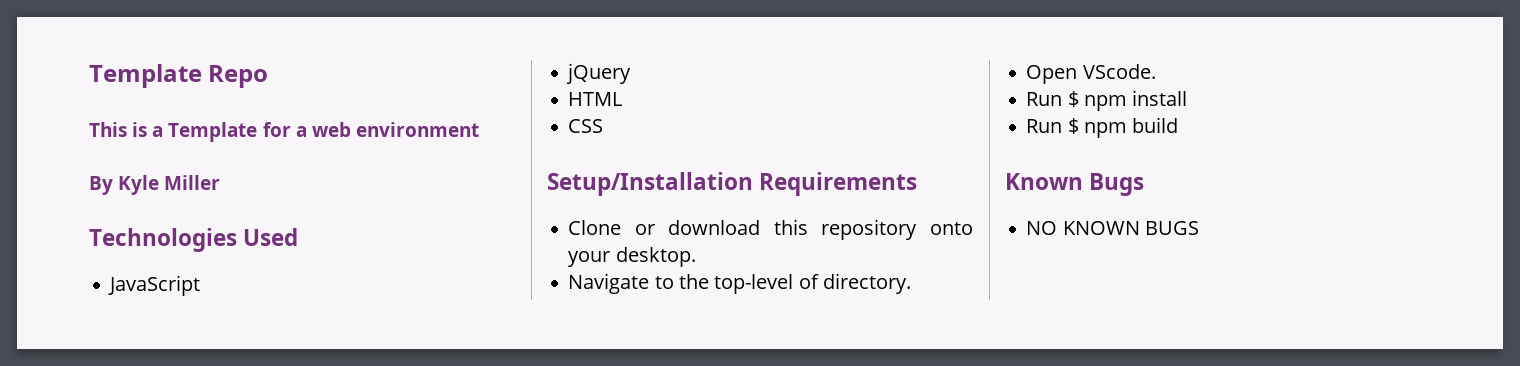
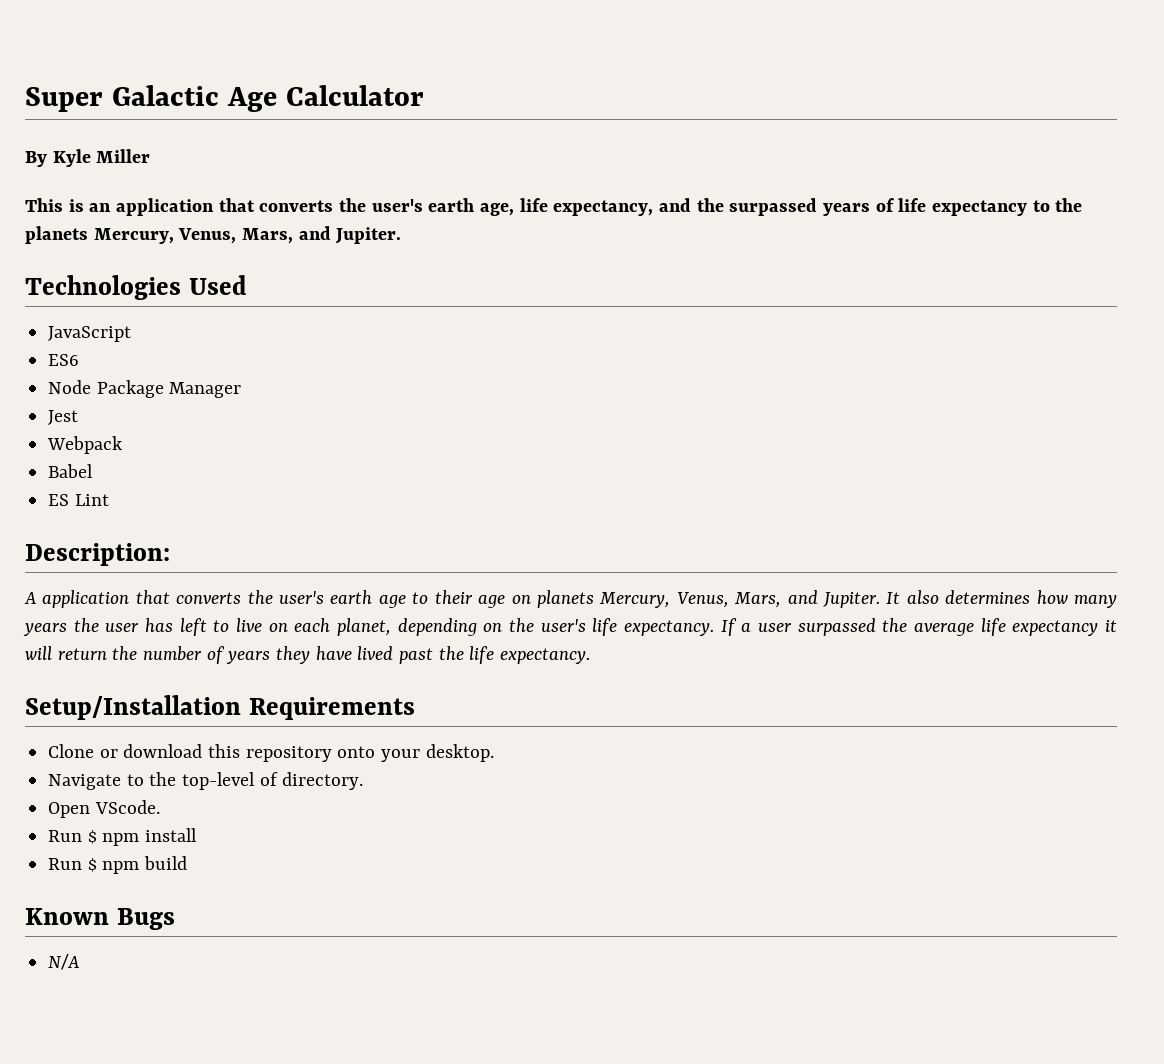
- Template Repo
- This is a Template for a web environment
+ Super Galactic Age Calculator
  By Kyle Miller
+ This is an application that converts the user's earth age, life expectancy, and the surpassed years of life expectancy to the planets Mercury, Venus, Mars, and Jupiter.
  Technologies Used
  JavaScript
- jQuery
- HTML
- CSS
+ ES6
+ Node Package Manager
+ Jest
+ Webpack
+ Babel
+ ES Lint
+ Description:
+ A application that converts the user's earth age to their age on planets Mercury, Venus, Mars, and Jupiter. It also determines how many years the user has left to live on each planet, depending on the user's life expectancy. If a user surpassed the average life expectancy it will return the number of years they have lived past the life expectancy.
- NO KNOWN BUGS
+ N/A

